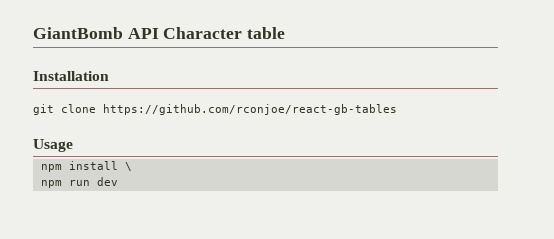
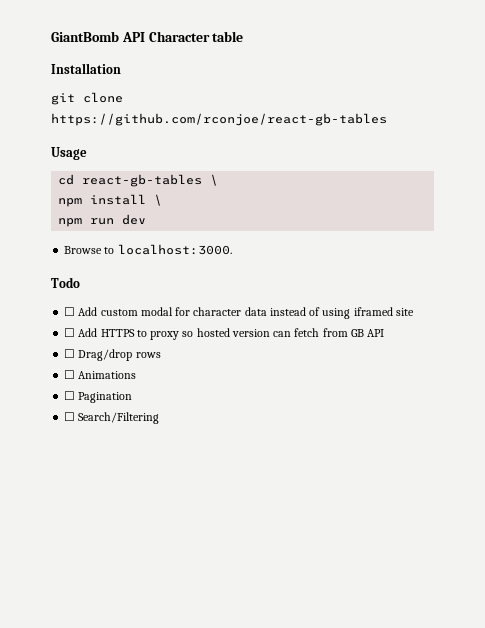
+ cd react-gb-tables \
+ Browse to localhost:3000.
+ Todo
+ ☐ Add custom modal for character data instead of using iframed site
+ ☐ Add HTTPS to proxy so hosted version can fetch from GB API
+ ☐ Drag/drop rows
+ ☐ Animations
+ ☐ Pagination
+ ☐ Search/Filtering

